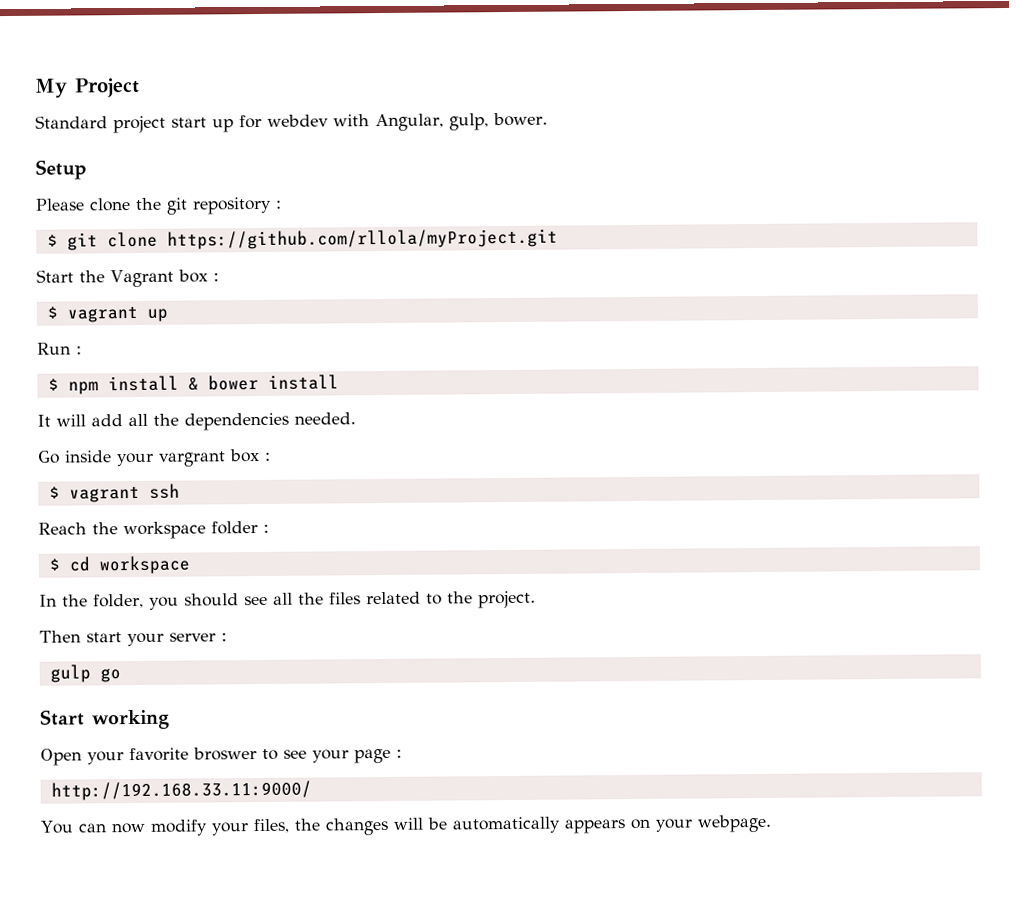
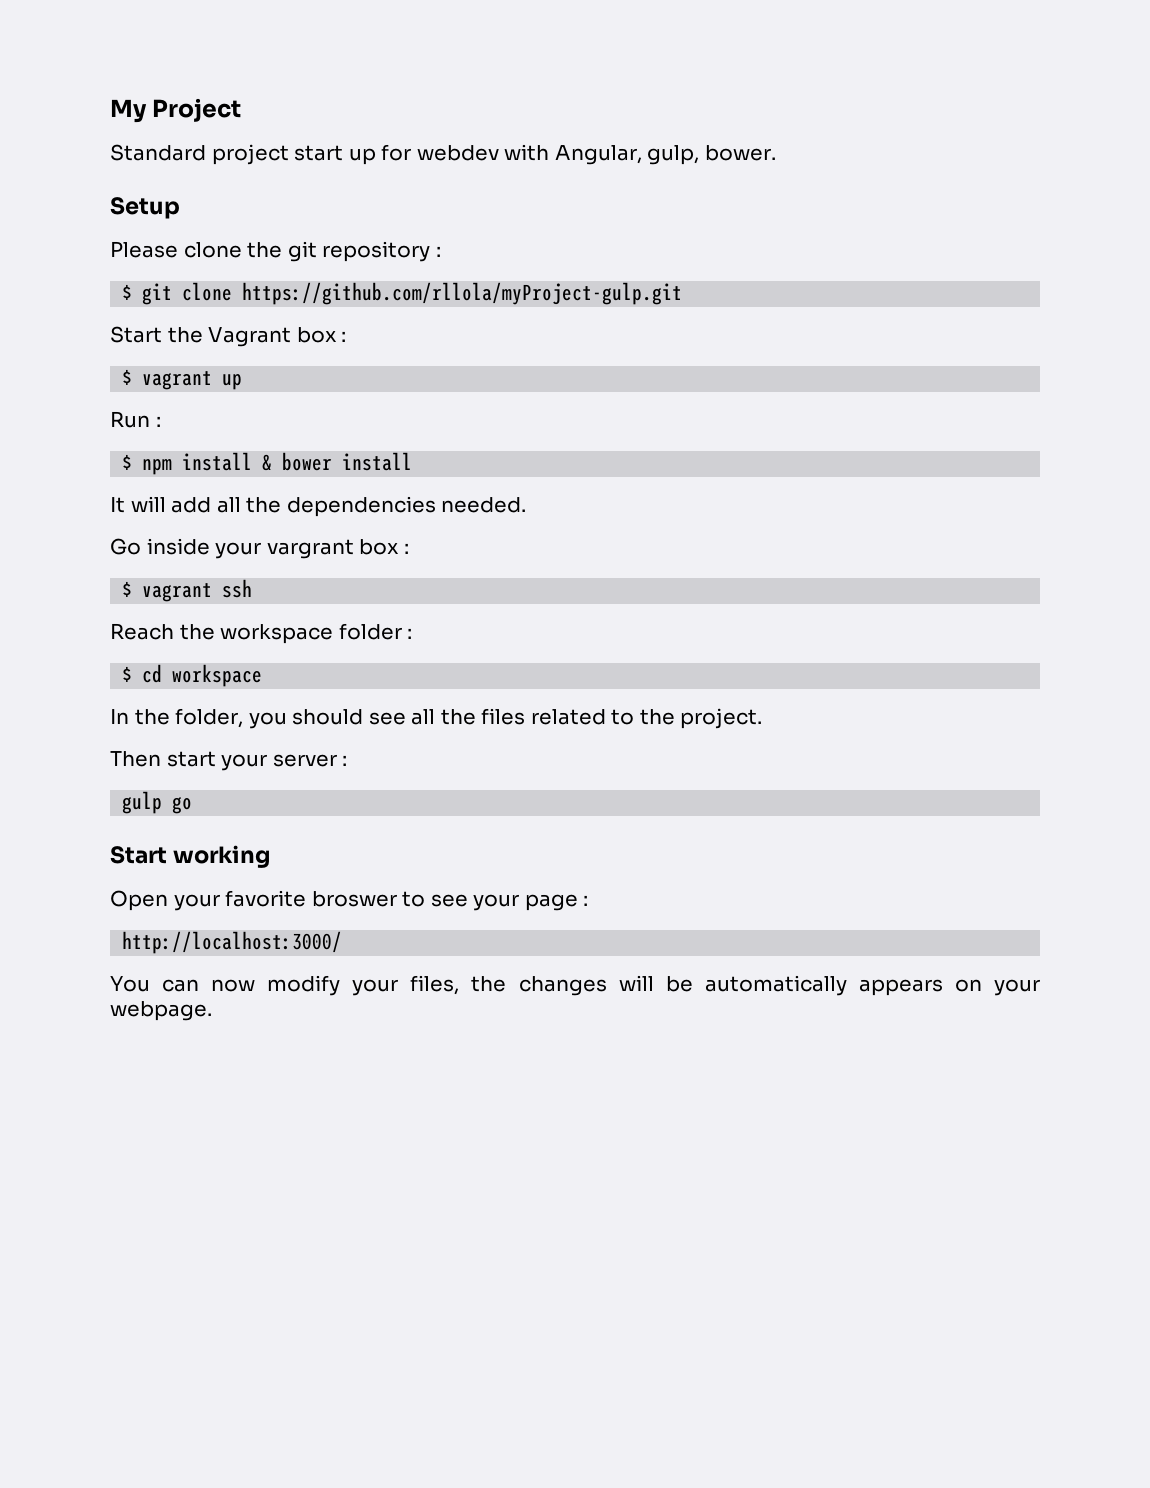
- $ git clone https://github.com/rllola/myProject.git
+ $ git clone https://github.com/rllola/myProject-gulp.git
- http://192.168.33.11:9000/
+ http://localhost:3000/

